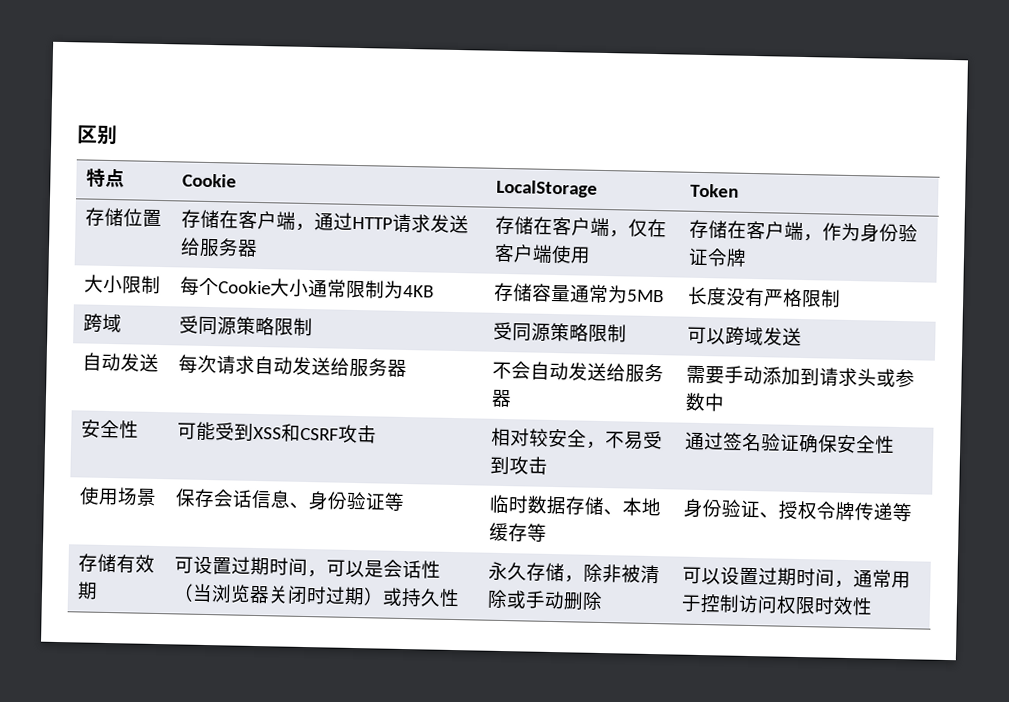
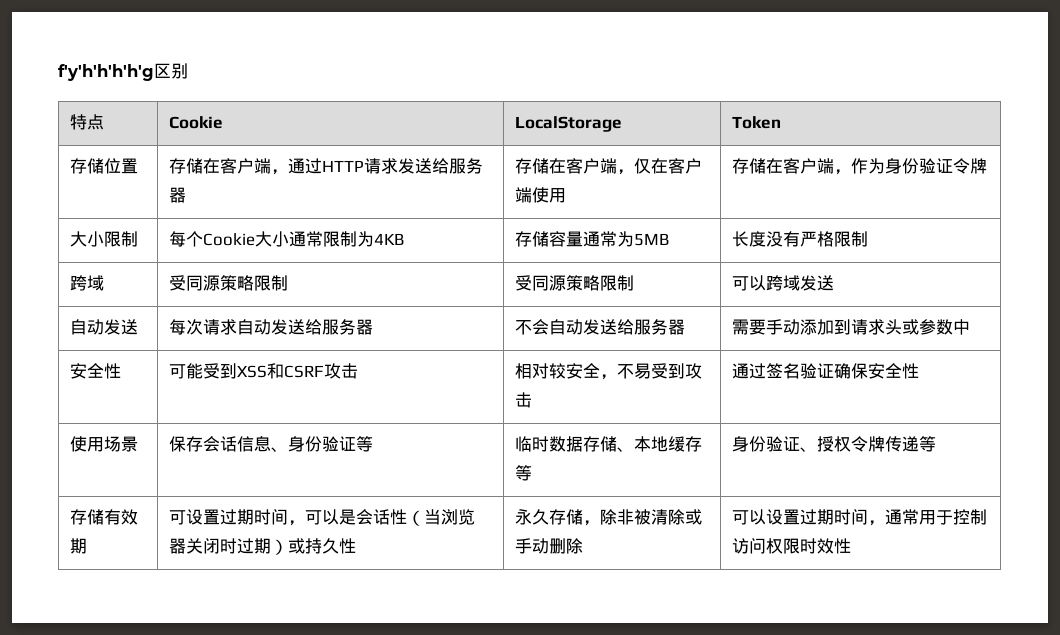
- 区别
+ f'y'h'h'h'h'g区别

